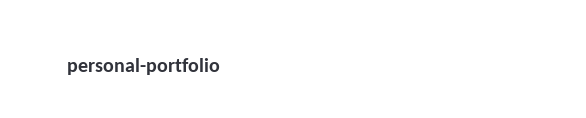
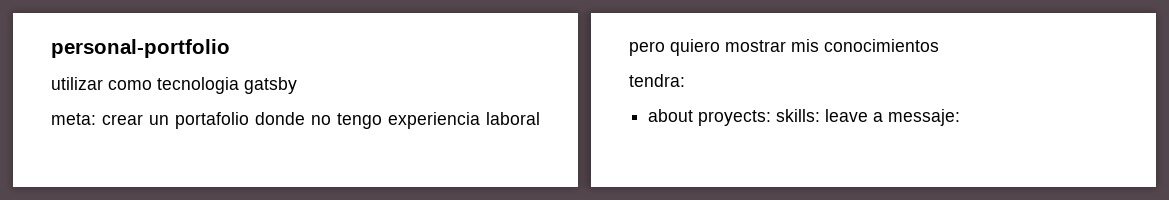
+ utilizar como tecnologia gatsby
+ meta: crear un portafolio donde no tengo experiencia laboral pero quiero mostrar mis conocimientos
+ tendra:
+ about proyects: skills: leave a messaje:

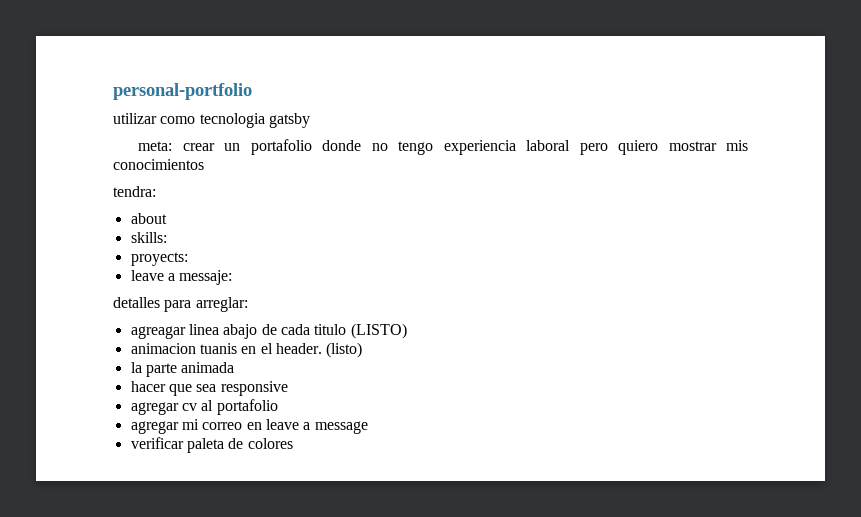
- about proyects: skills: leave a messaje:
+ about
+ skills:
+ proyects:
+ leave a messaje:
+ detalles para arreglar:
+ agreagar linea abajo de cada titulo (LISTO)
+ animacion tuanis en el header. (listo)
+ la parte animada
+ hacer que sea responsive
+ agregar cv al portafolio
+ agregar mi correo en leave a message
+ verificar paleta de colores

